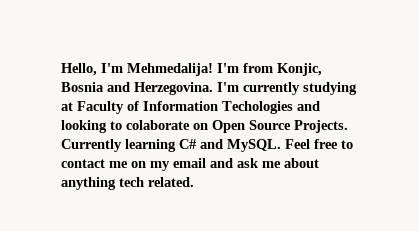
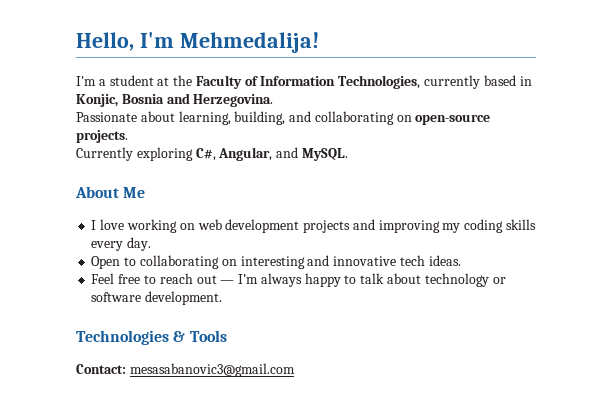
- Hello, I'm Mehmedalija! I'm from Konjic, Bosnia and Herzegovina. I'm currently studying at Faculty of Information Techologies and looking to colaborate on Open Source Projects. Currently learning C# and MySQL. Feel free to contact me on my email and ask me about anything tech related.
+ Hello, I'm Mehmedalija!
+ I'm a student at the Faculty of Information Technologies, currently based in Konjic, Bosnia and Herzegovina.
+ Passionate about learning, building, and collaborating on open-source projects.
+ Currently exploring C#, Angular, and MySQL.
+ About Me
+ I love working on web development projects and improving my coding skills every day.
+ Open to collaborating on interesting and innovative tech ideas.
+ Feel free to reach out — I’m always happy to talk about technology or software development.
+ Technologies & Tools
+ Contact: mesasabanovic3@gmail.com

